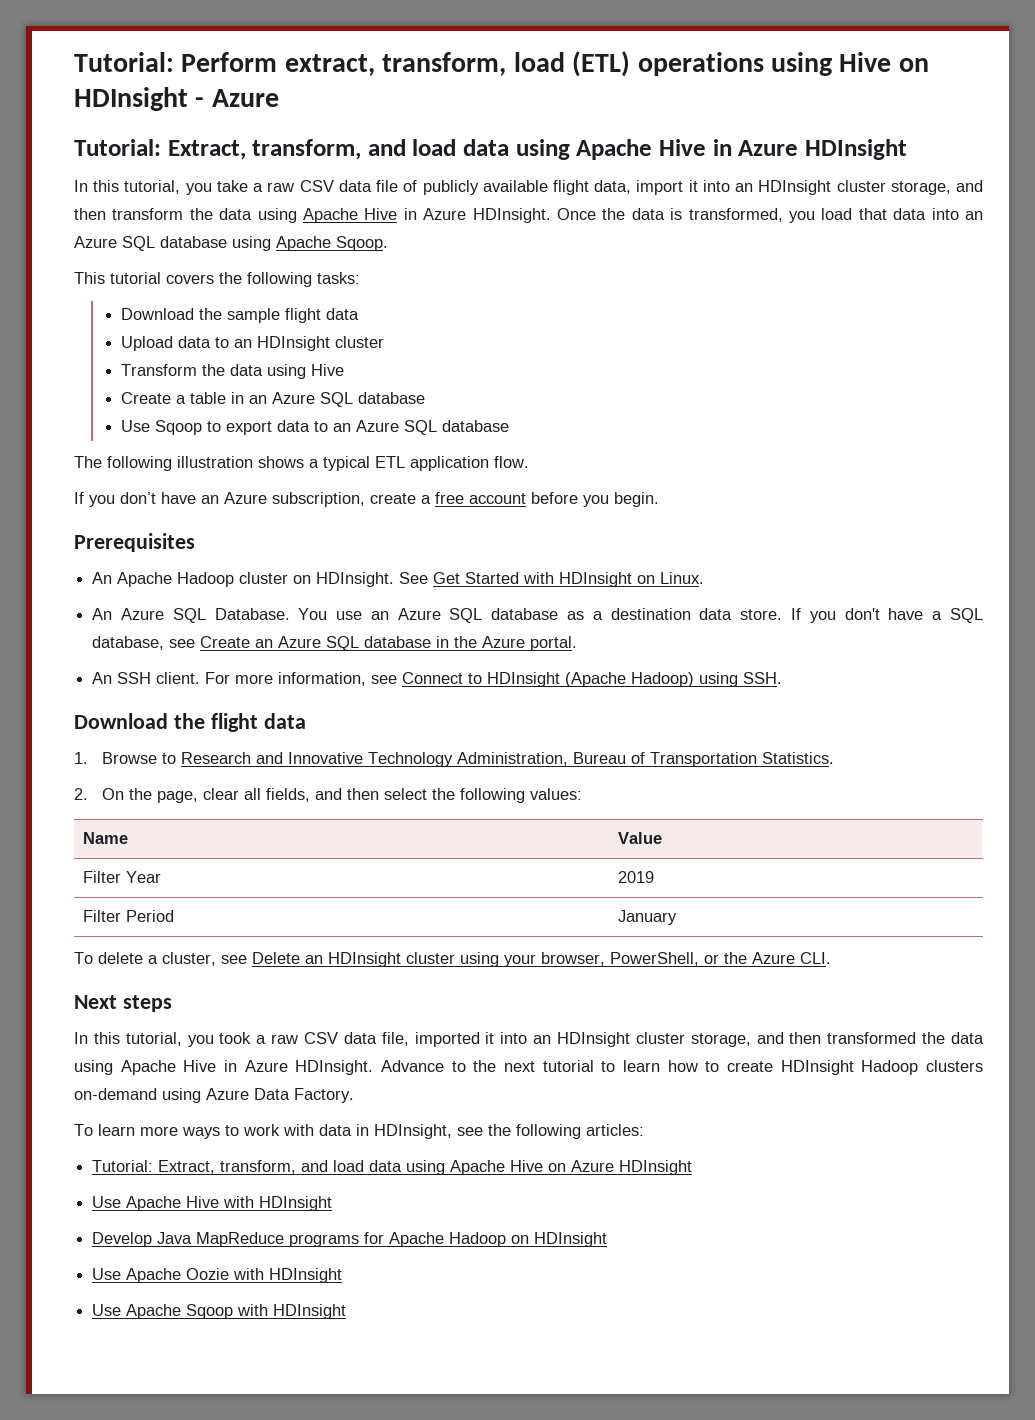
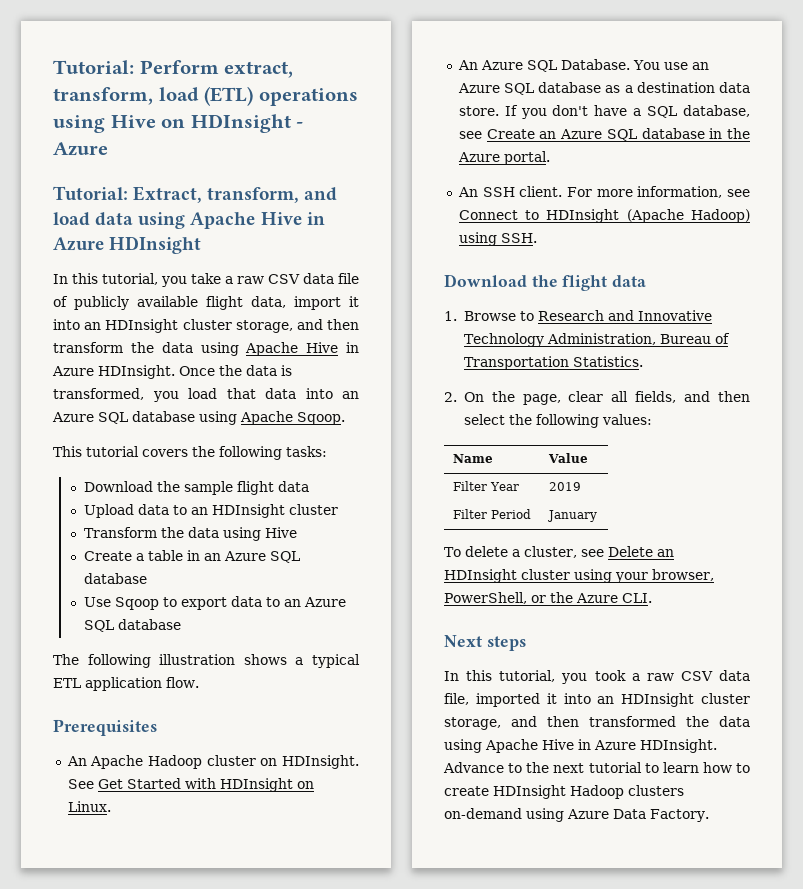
- If you don’t have an Azure subscription, create a free account before you begin.
- To learn more ways to work with data in HDInsight, see the following articles:
- Tutorial: Extract, transform, and load data using Apache Hive on Azure HDInsight
- Use Apache Hive with HDInsight
- Develop Java MapReduce programs for Apache Hadoop on HDInsight
- Use Apache Oozie with HDInsight
- Use Apache Sqoop with HDInsight

